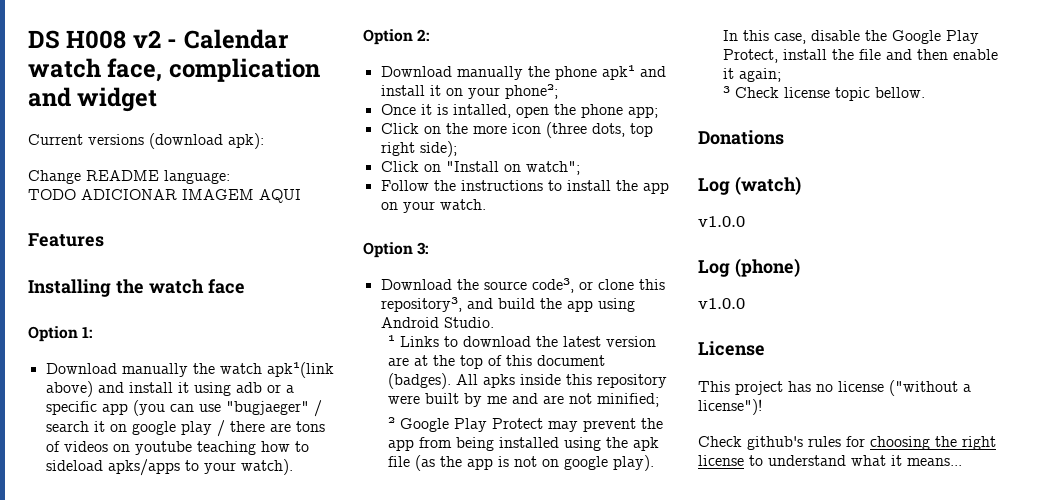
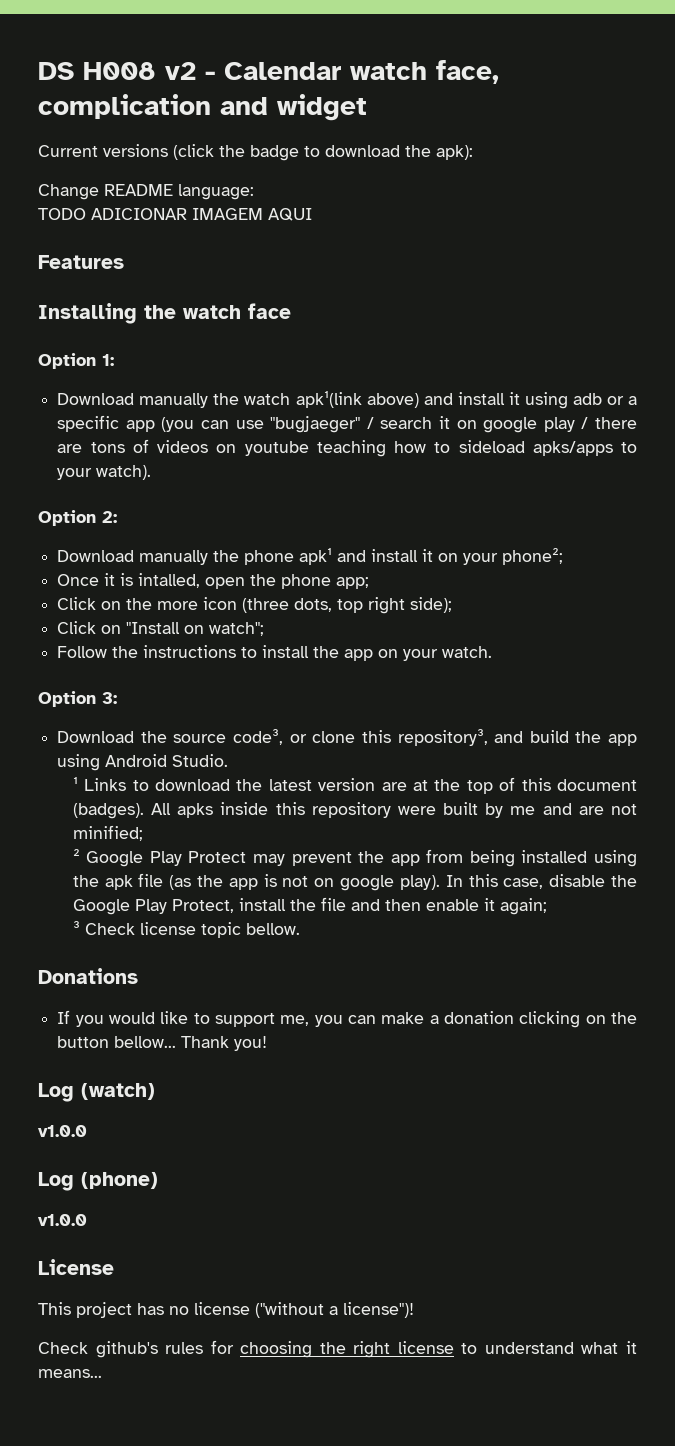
- Current versions (download apk):
+ Current versions (click the badge to download the apk):
+ If you would like to support me, you can make a donation clicking on the button bellow... Thank you!

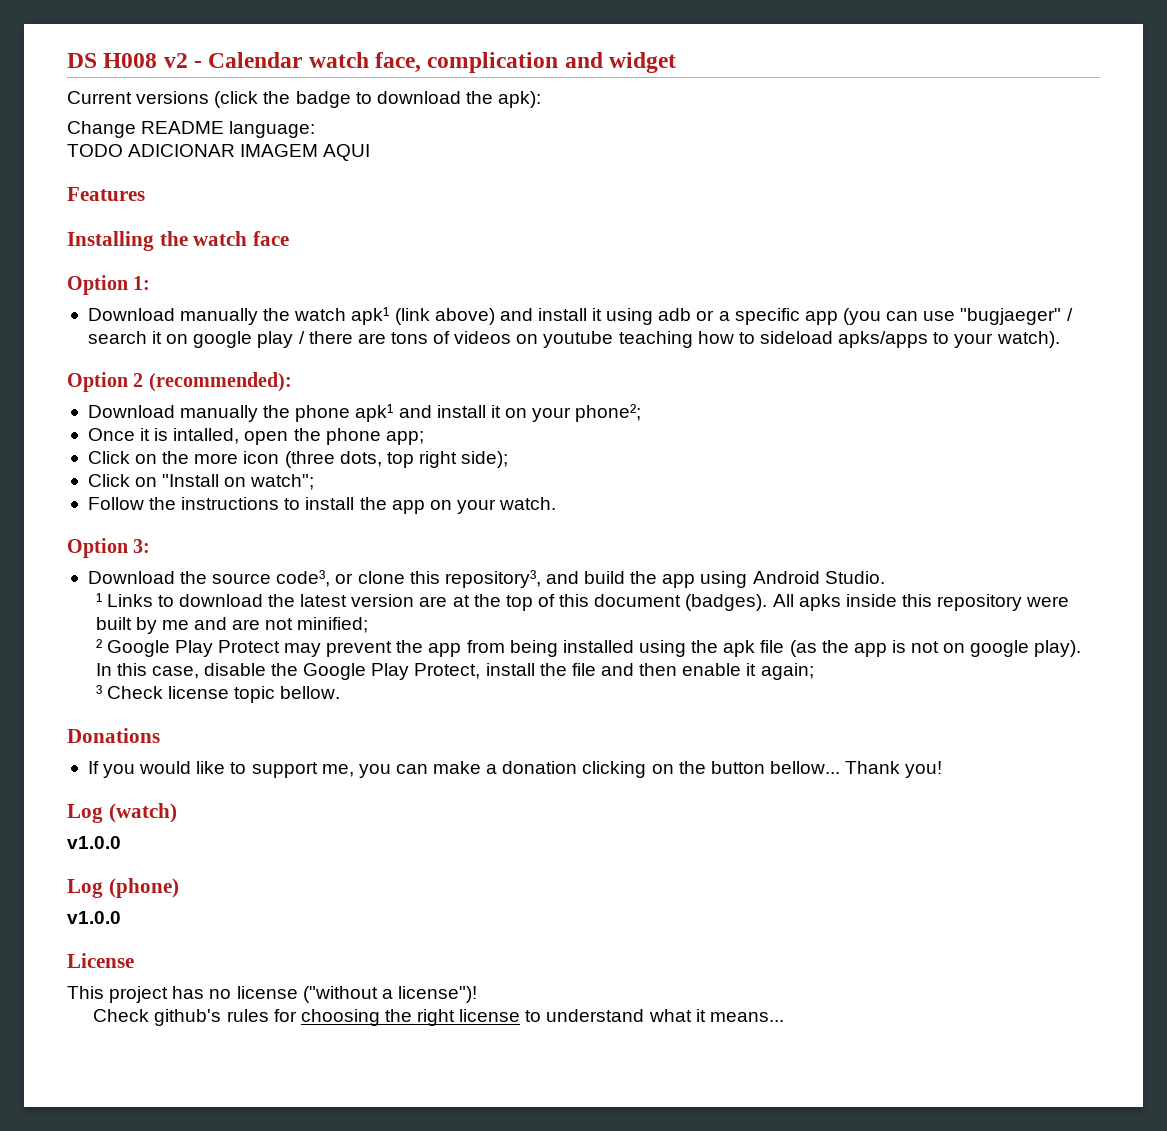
- Download manually the watch apk¹(link above) and install it using adb or a specific app (you can use "bugjaeger" / search it on google play / there are tons of videos on youtube teaching how to sideload apks/apps to your watch).
+ Download manually the watch apk¹ (link above) and install it using adb or a specific app (you can use "bugjaeger" / search it on google play / there are tons of videos on youtube teaching how to sideload apks/apps to your watch).
- Option 2:
+ Option 2 (recommended):

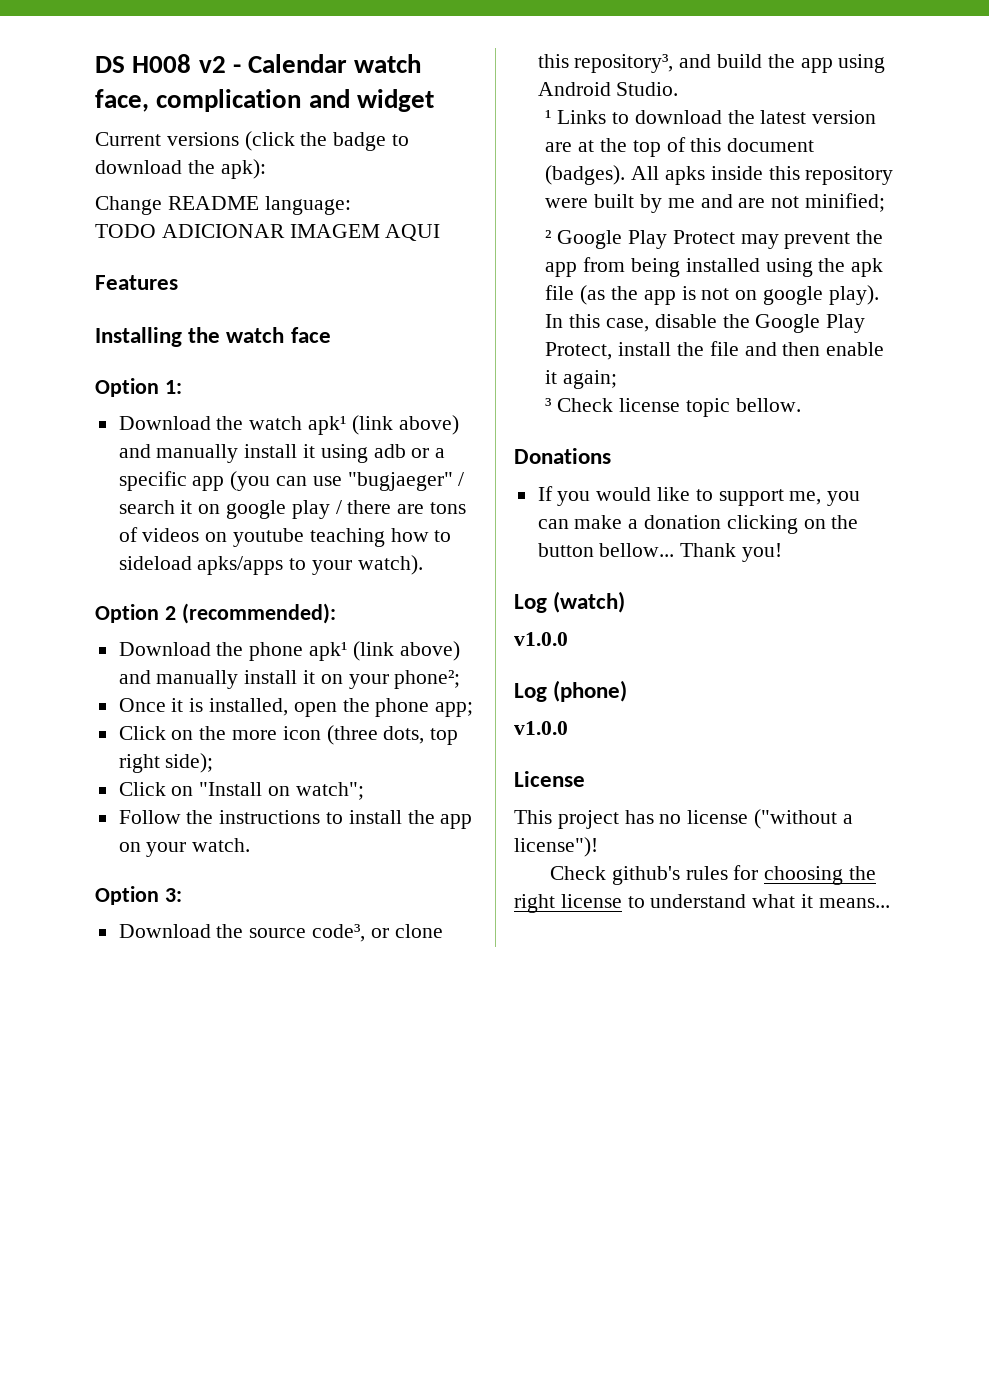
- Download manually the watch apk¹ (link above) and install it using adb or a specific app (you can use "bugjaeger" / search it on google play / there are tons of videos on youtube teaching how to sideload apks/apps to your watch).
+ Download the watch apk¹ (link above) and manually install it using adb or a specific app (you can use "bugjaeger" / search it on google play / there are tons of videos on youtube teaching how to sideload apks/apps to your watch).
- Download manually the phone apk¹ and install it on your phone²;
+ Download the phone apk¹ (link above) and manually install it on your phone²;
- Once it is intalled, open the phone app;
+ Once it is installed, open the phone app;

